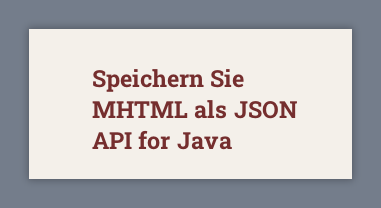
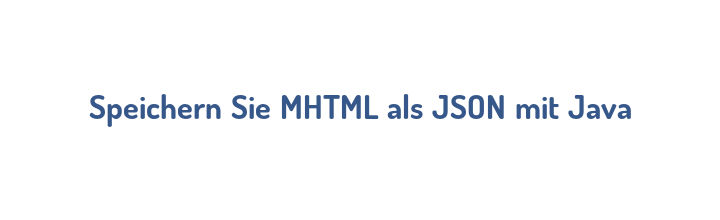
- Speichern Sie MHTML als JSON API for Java
+ Speichern Sie MHTML als JSON mit Java

